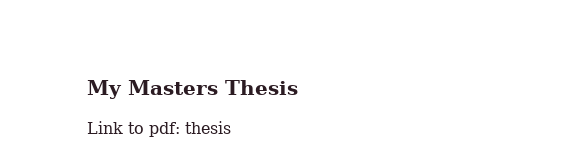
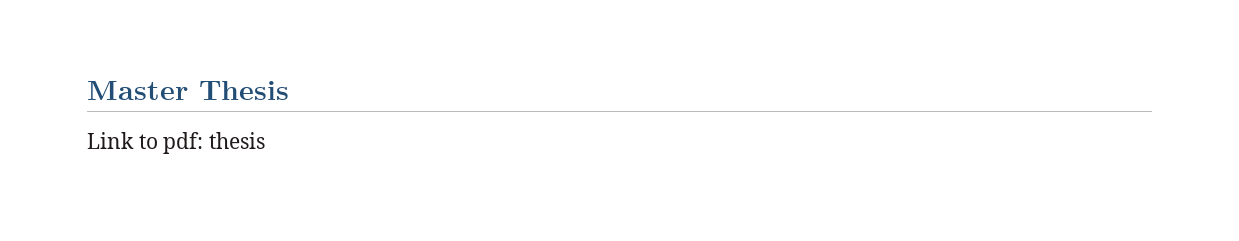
- My Masters Thesis
+ Master Thesis

